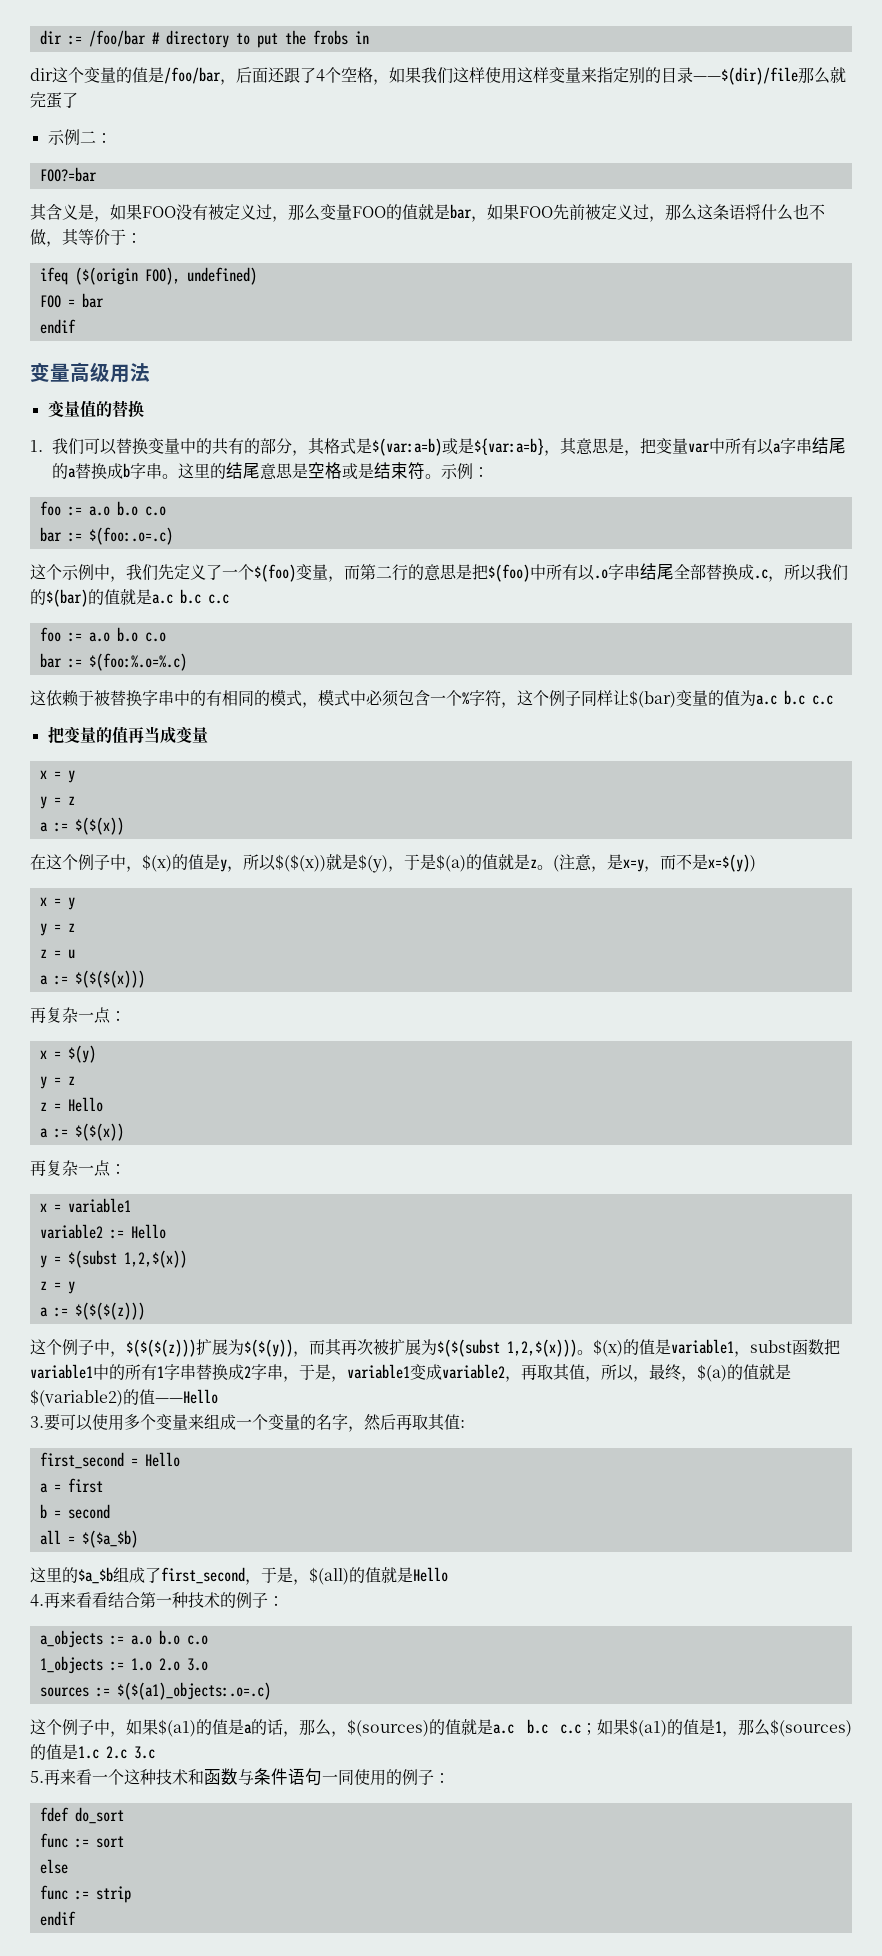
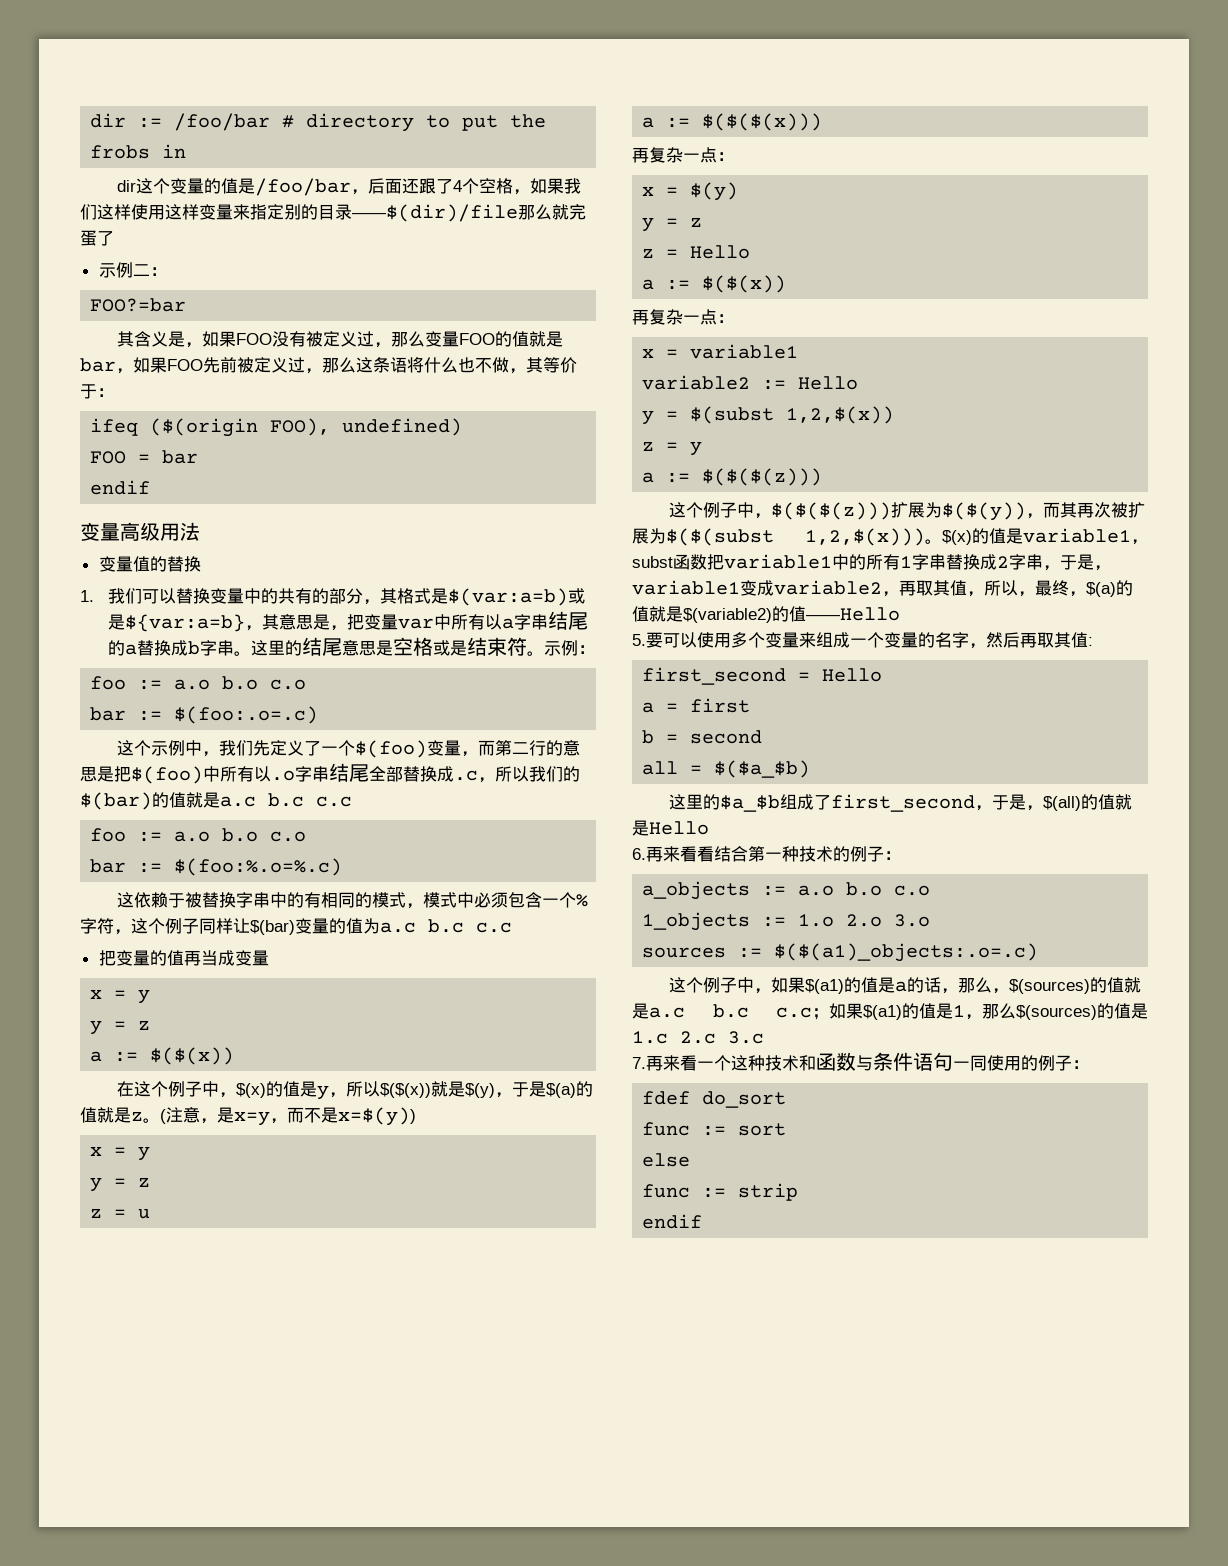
- 3.要可以使用多个变量来组成一个变量的名字，然后再取其值:
+ 5.要可以使用多个变量来组成一个变量的名字，然后再取其值:
- 4.再来看看结合第一种技术的例子：
+ 6.再来看看结合第一种技术的例子：
- 5.再来看一个这种技术和函数与条件语句一同使用的例子：
+ 7.再来看一个这种技术和函数与条件语句一同使用的例子：

